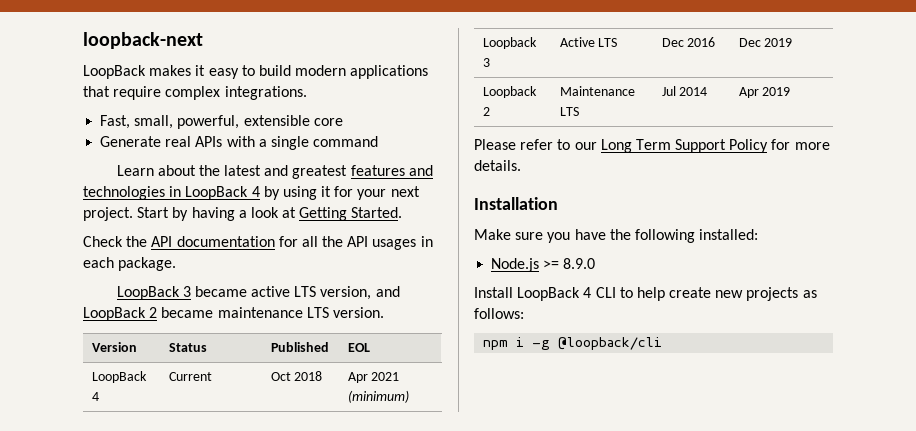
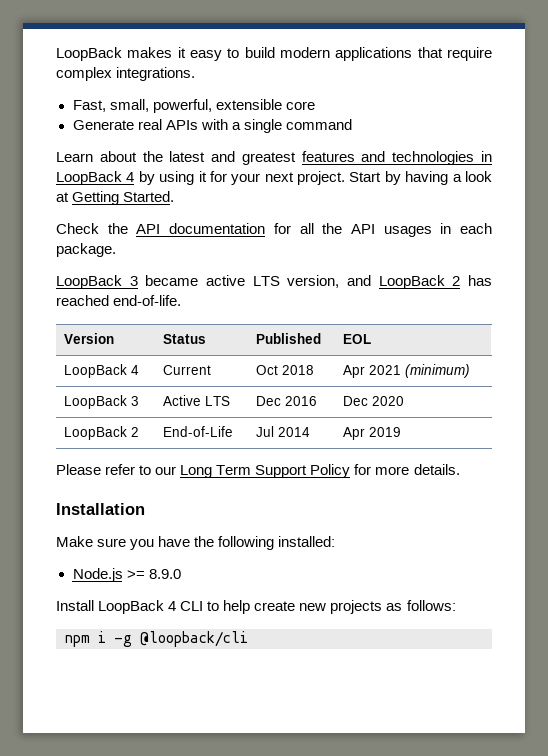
- loopback-next
- LoopBack 3 became active LTS version, and LoopBack 2 became maintenance LTS version.
+ LoopBack 3 became active LTS version, and LoopBack 2 has reached end-of-life.
- Loopback 3 | Active LTS | Dec 2016 | Dec 2019
- Loopback 2 | Maintenance LTS | Jul 2014 | Apr 2019
+ LoopBack 3 | Active LTS | Dec 2016 | Dec 2020
+ LoopBack 2 | End-of-Life | Jul 2014 | Apr 2019

